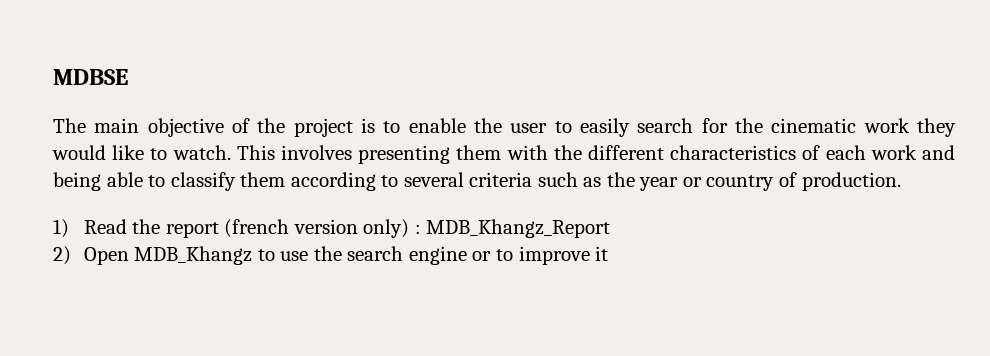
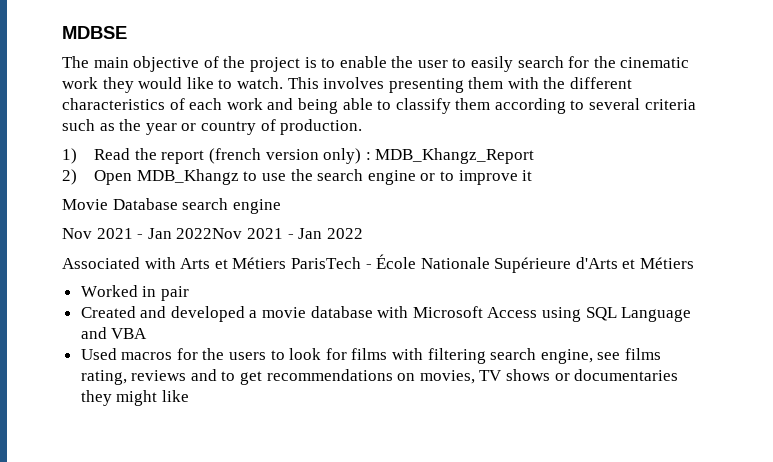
+ Movie Database search engine
+ Nov 2021 - Jan 2022Nov 2021 - Jan 2022
+ Associated with Arts et Métiers ParisTech - École Nationale Supérieure d'Arts et Métiers
+ Worked in pair
+ Created and developed a movie database with Microsoft Access using SQL Language and VBA
+ Used macros for the users to look for films with filtering search engine, see films rating, reviews and to get recommendations on movies, TV shows or documentaries they might like

